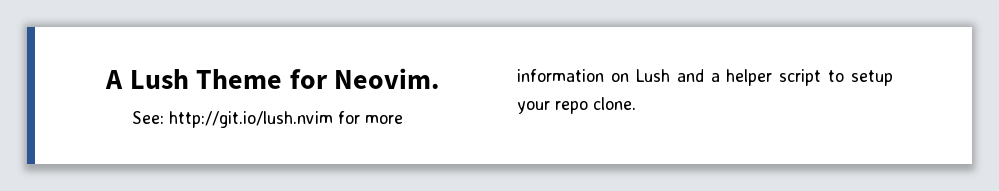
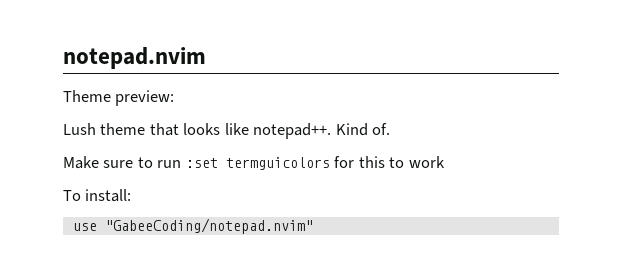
- A Lush Theme for Neovim.
- See: http://git.io/lush.nvim for more information on Lush and a helper script to setup your repo clone.
+ notepad.nvim
+ Theme preview:
+ Lush theme that looks like notepad++. Kind of.
+ Make sure to run :set termguicolors for this to work
+ To install:
+ use "GabeeCoding/notepad.nvim"

